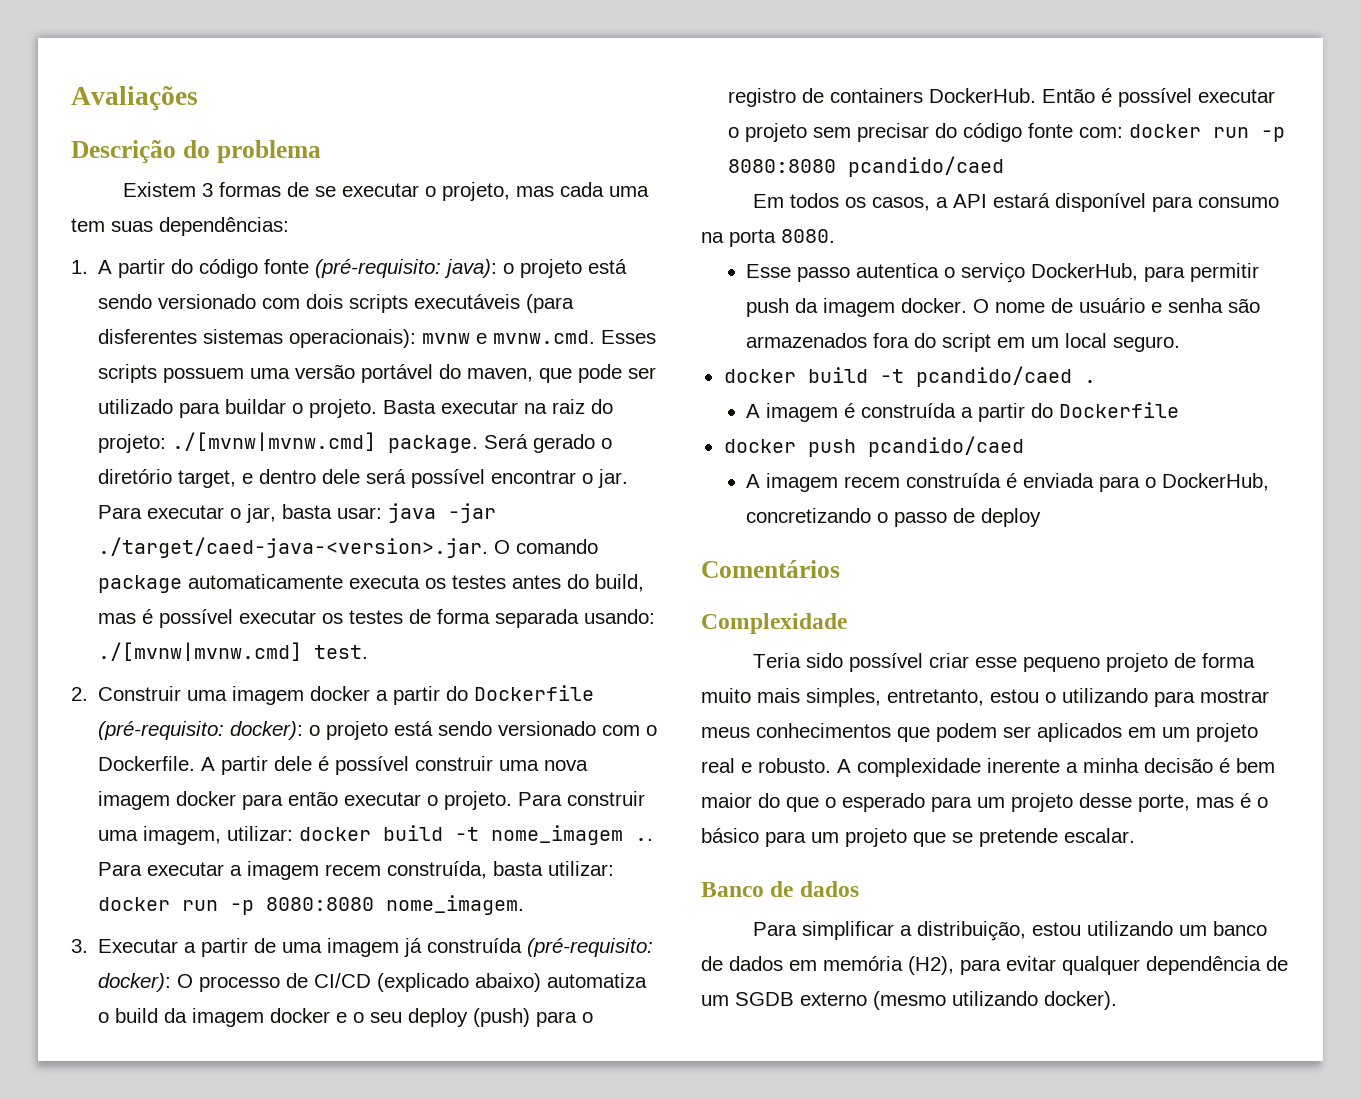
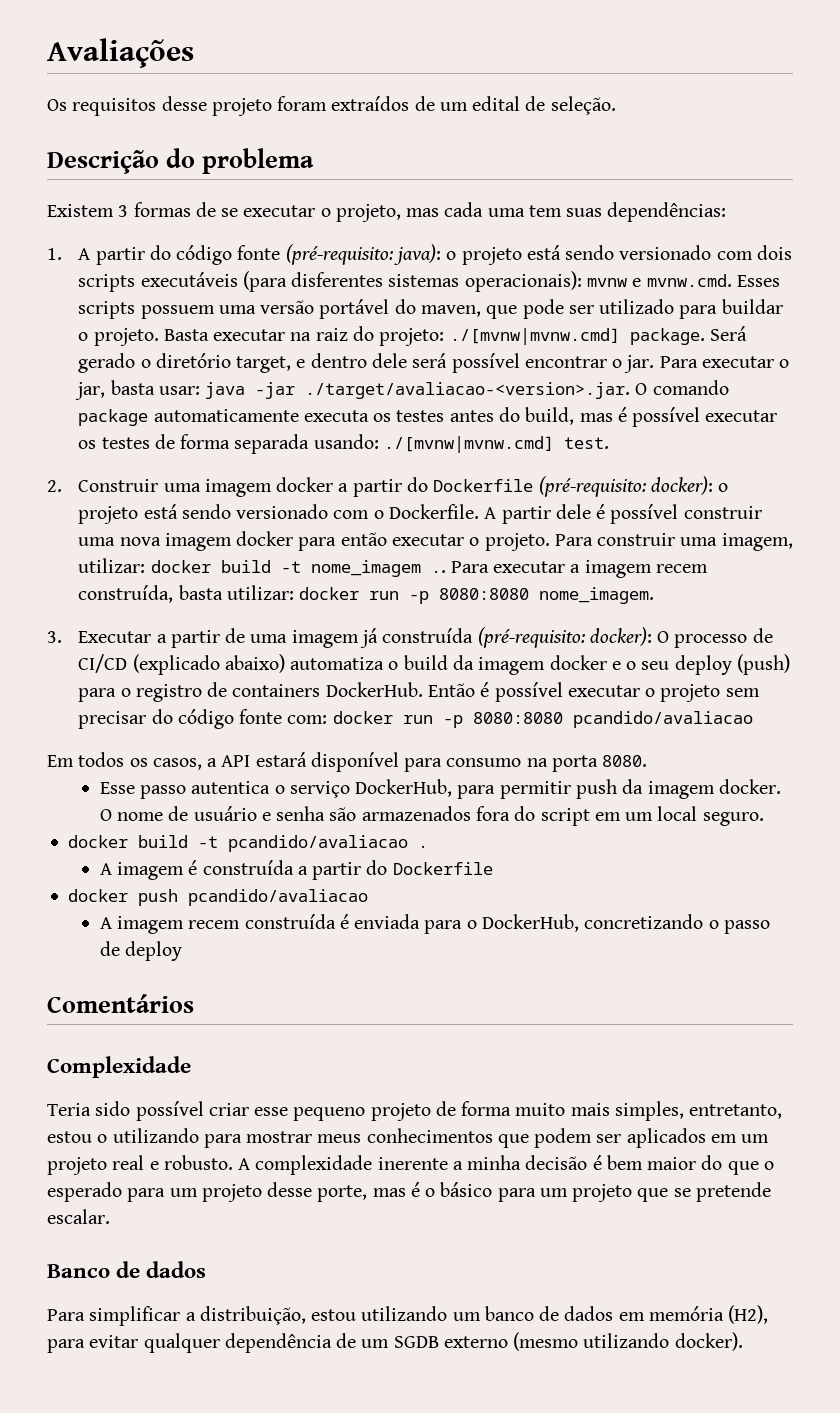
+ Os requisitos desse projeto foram extraídos de um edital de seleção.
- Para executar o jar, basta usar: java -jar ./target/caed-java-<version>.jar. O comando package automaticamente executa os testes antes do build, mas é possível executar os testes de forma separada usando: ./[mvnw|mvnw.cmd] test.
+ Para executar o jar, basta usar: java -jar ./target/avaliacao-<version>.jar. O comando package automaticamente executa os testes antes do build, mas é possível executar os testes de forma separada usando: ./[mvnw|mvnw.cmd] test.
- Então é possível executar o projeto sem precisar do código fonte com: docker run -p 8080:8080 pcandido/caed
+ Então é possível executar o projeto sem precisar do código fonte com: docker run -p 8080:8080 pcandido/avaliacao
- docker build -t pcandido/caed .
+ docker build -t pcandido/avaliacao .
- docker push pcandido/caed
+ docker push pcandido/avaliacao

